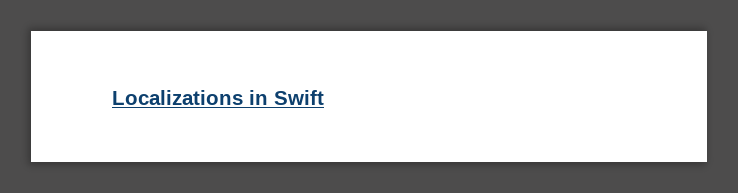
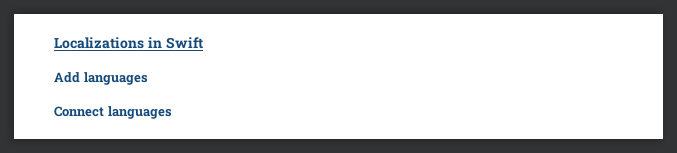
+ Add languages
+ Connect languages

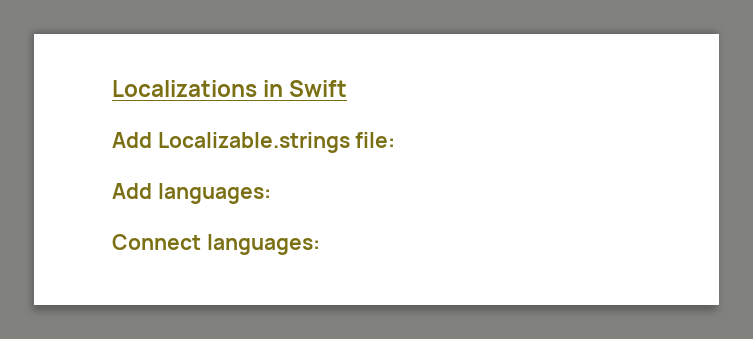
- Add languages
+ Add Localizable.strings file:
+ Add languages:
- Connect languages
+ Connect languages:

